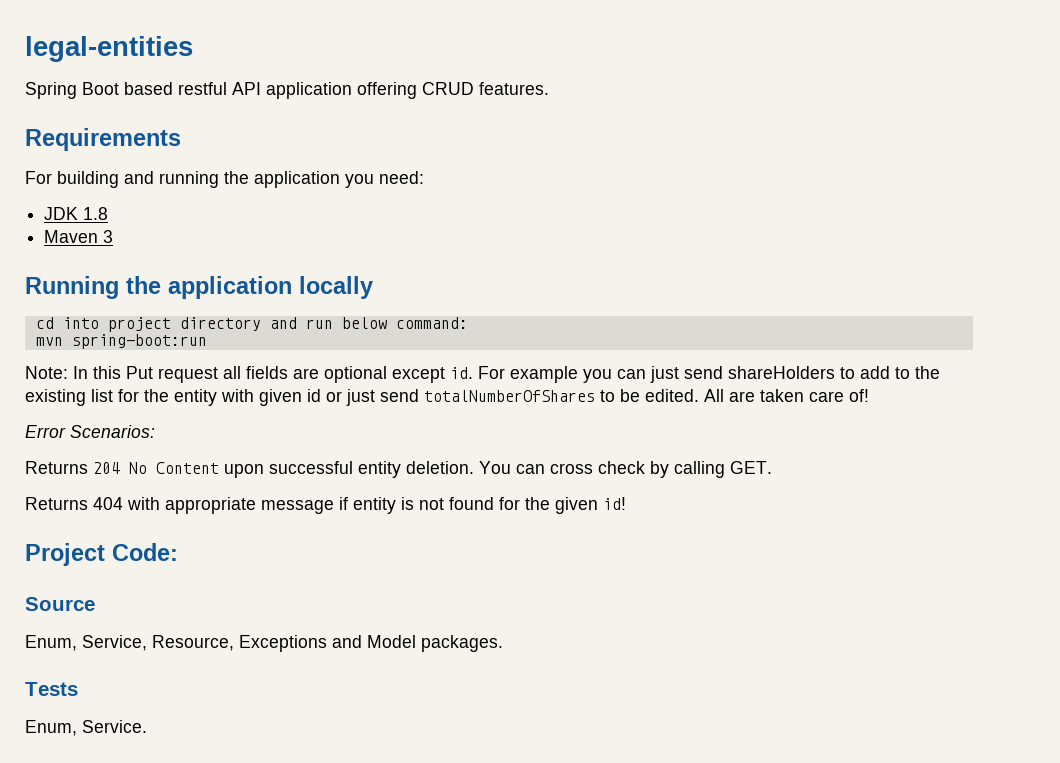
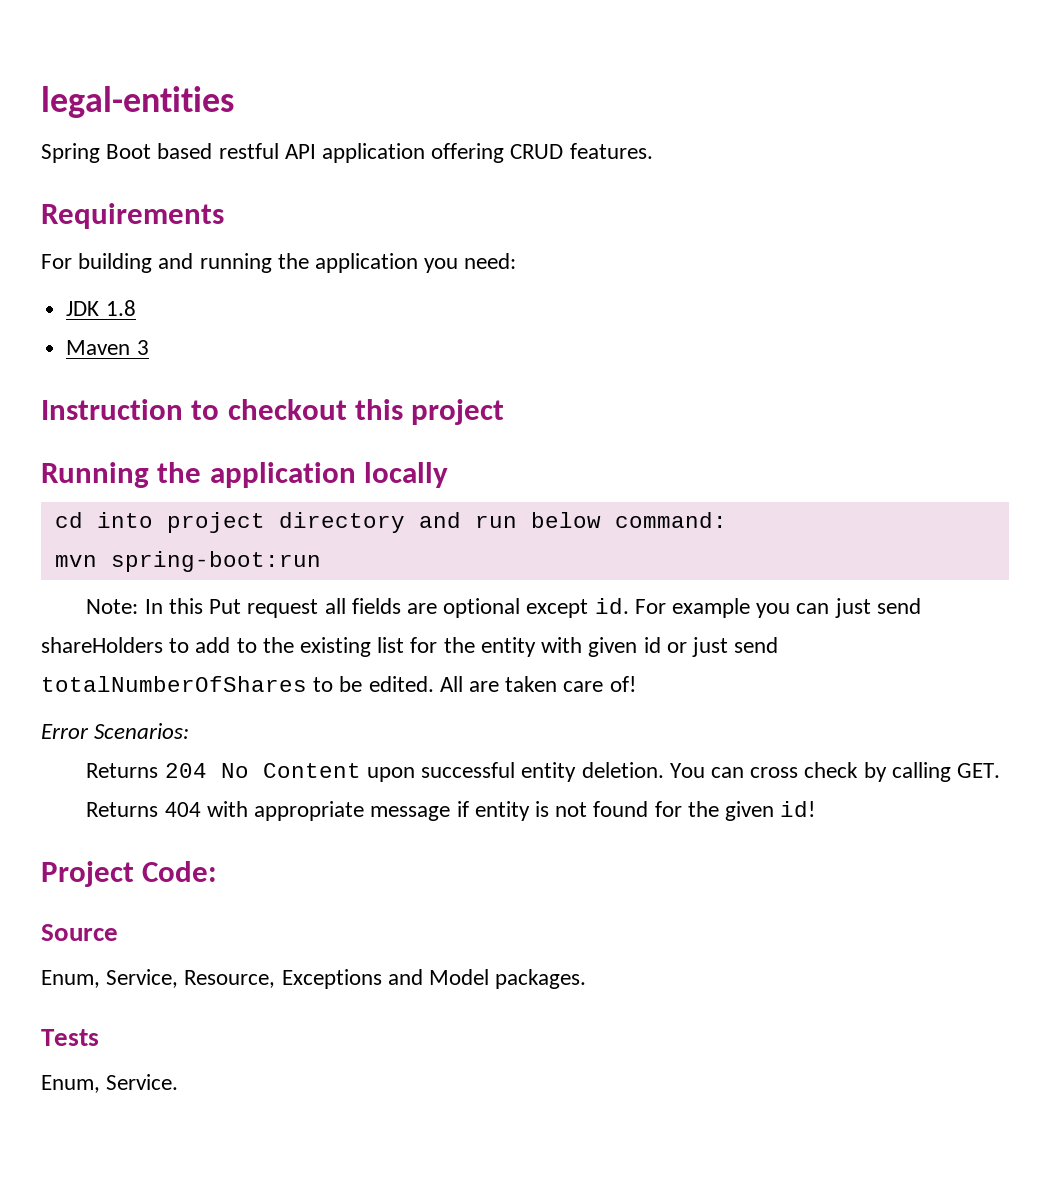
+ Instruction to checkout this project

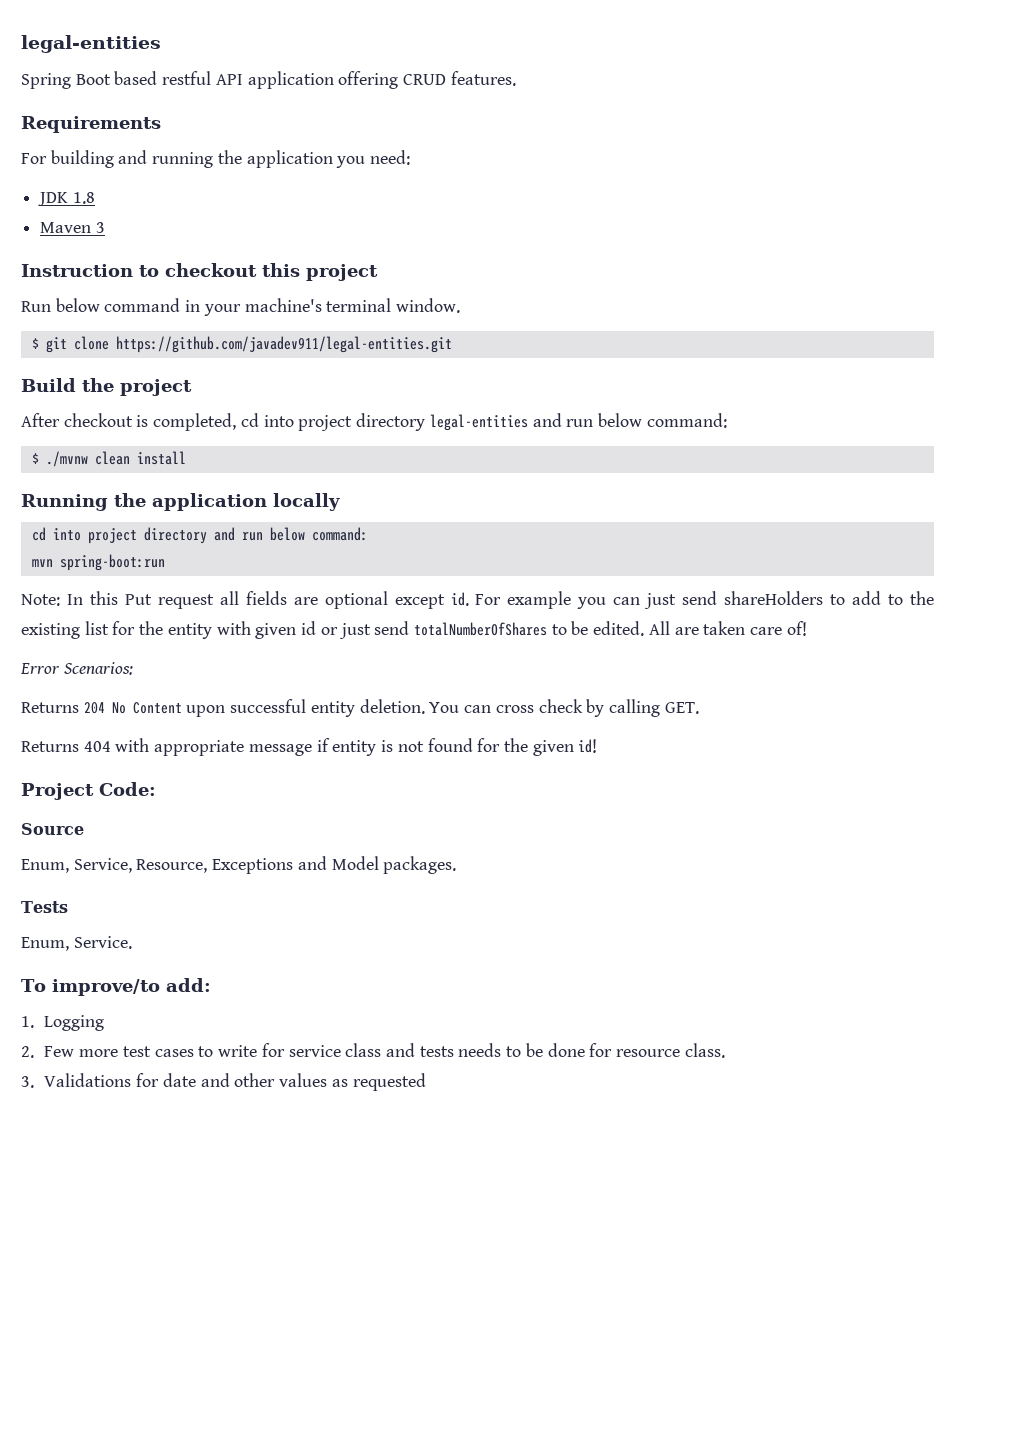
+ Run below command in your machine's terminal window.
+ $ git clone https://github.com/javadev911/legal-entities.git
+ Build the project
+ After checkout is completed, cd into project directory legal-entities and run below command:
+ $ ./mvnw clean install
+ To improve/to add:
+ 1. Logging
+ 2. Few more test cases to write for service class and tests needs to be done for resource class.
+ 3. Validations for date and other values as requested

